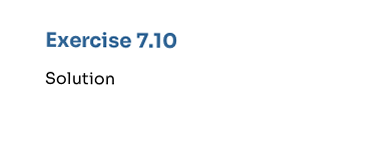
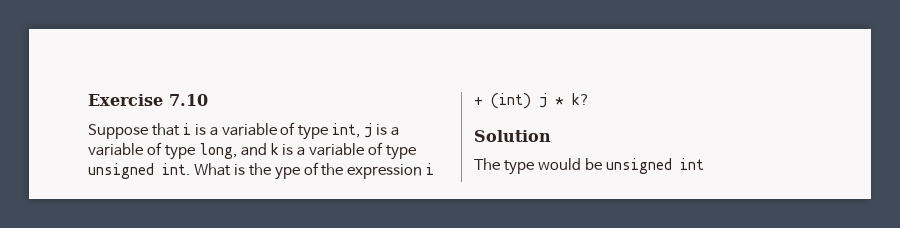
+ Suppose that i is a variable of type int, j is a variable of type long, and k is a variable of type unsigned int. What is the ype of the expression i + (int) j * k?
  Solution
+ The type would be unsigned int

